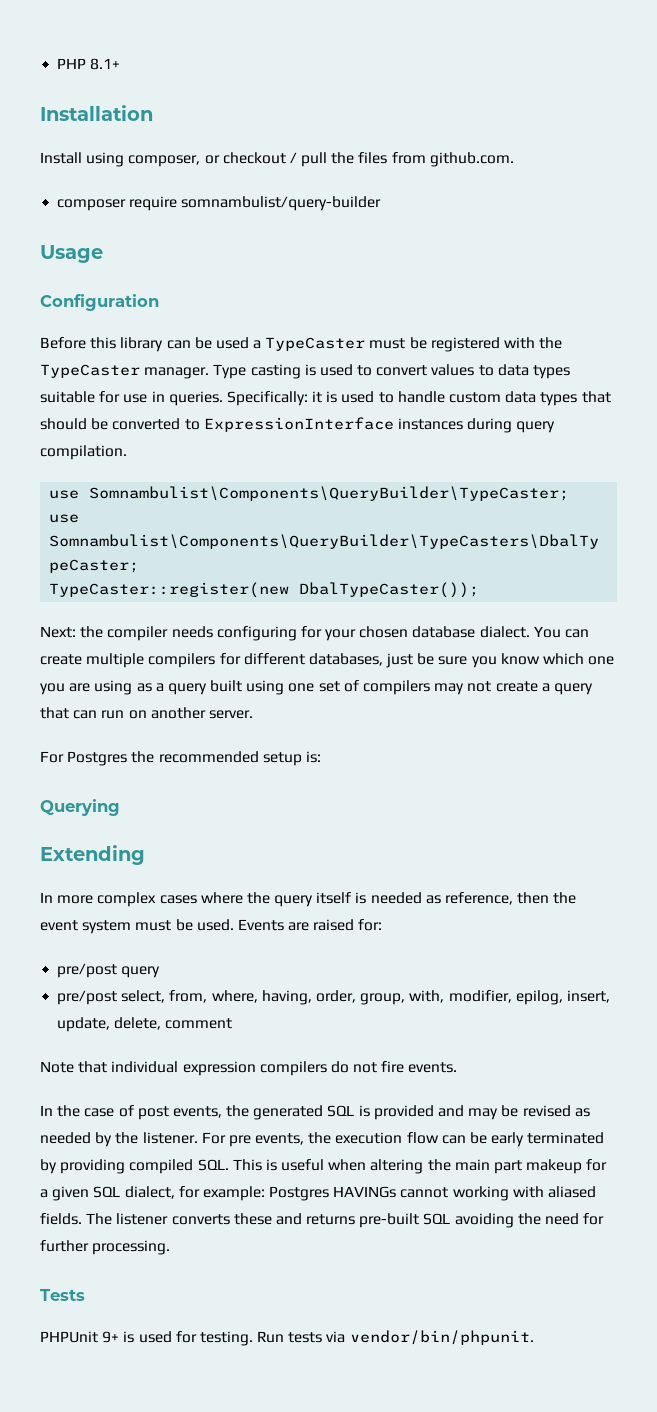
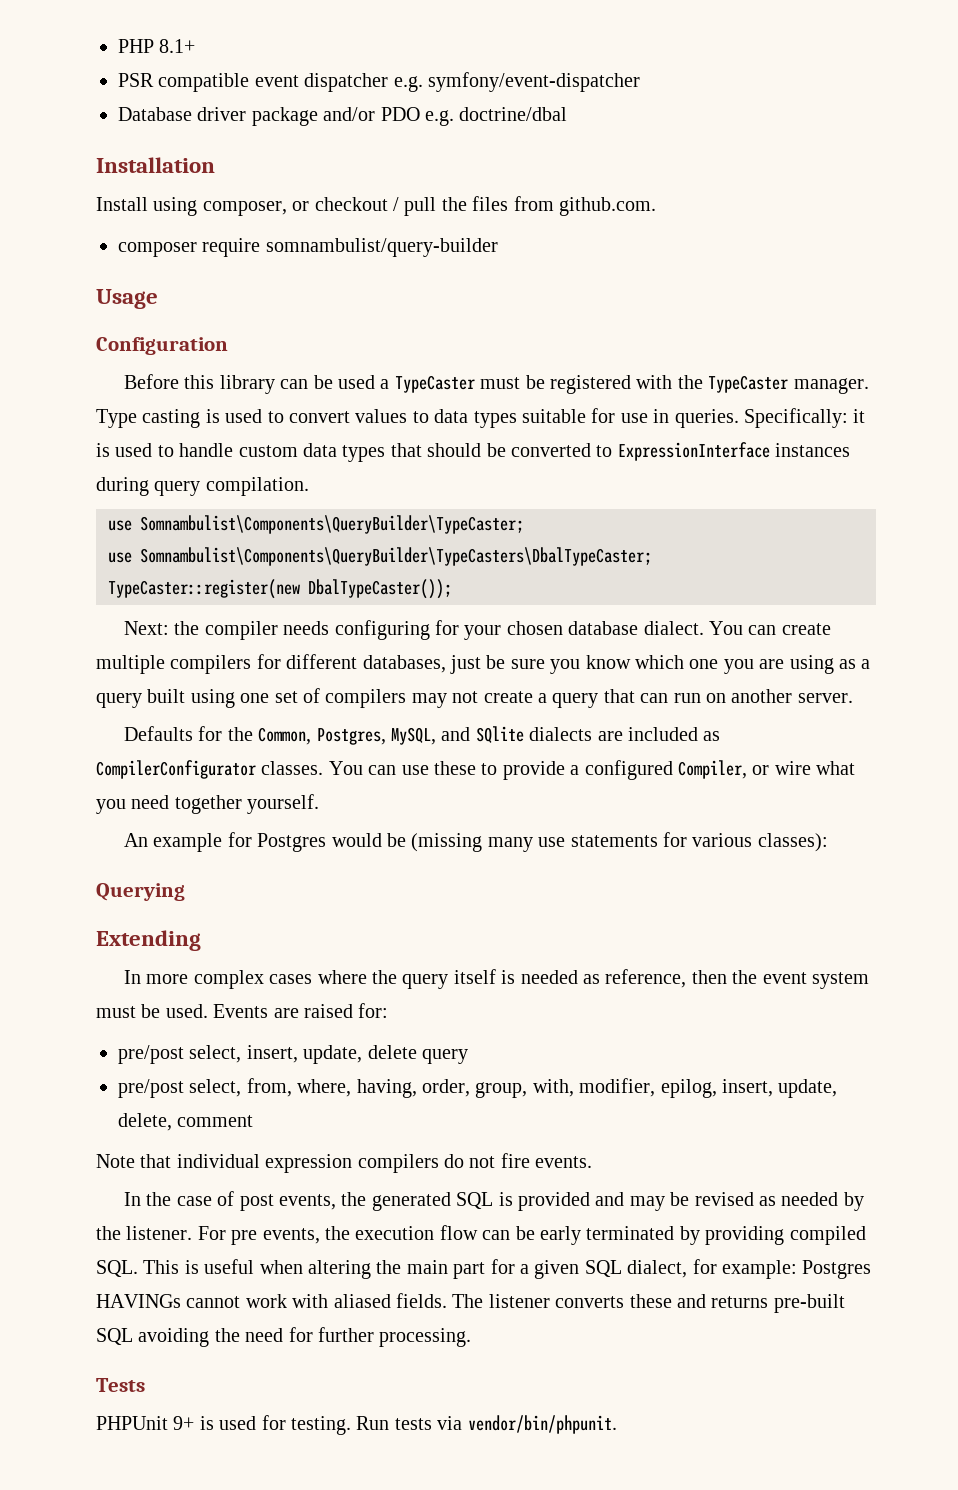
+ PSR compatible event dispatcher e.g. symfony/event-dispatcher
+ Database driver package and/or PDO e.g. doctrine/dbal
- For Postgres the recommended setup is:
+ Defaults for the Common, Postgres, MySQL, and SQlite dialects are included as CompilerConfigurator classes. You can use these to provide a configured Compiler, or wire what you need together yourself.
+ An example for Postgres would be (missing many use statements for various classes):
- pre/post query
+ pre/post select, insert, update, delete query
- For pre events, the execution flow can be early terminated by providing compiled SQL. This is useful when altering the main part makeup for a given SQL dialect, for example: Postgres HAVINGs cannot working with aliased fields.
+ For pre events, the execution flow can be early terminated by providing compiled SQL. This is useful when altering the main part for a given SQL dialect, for example: Postgres HAVINGs cannot work with aliased fields.

